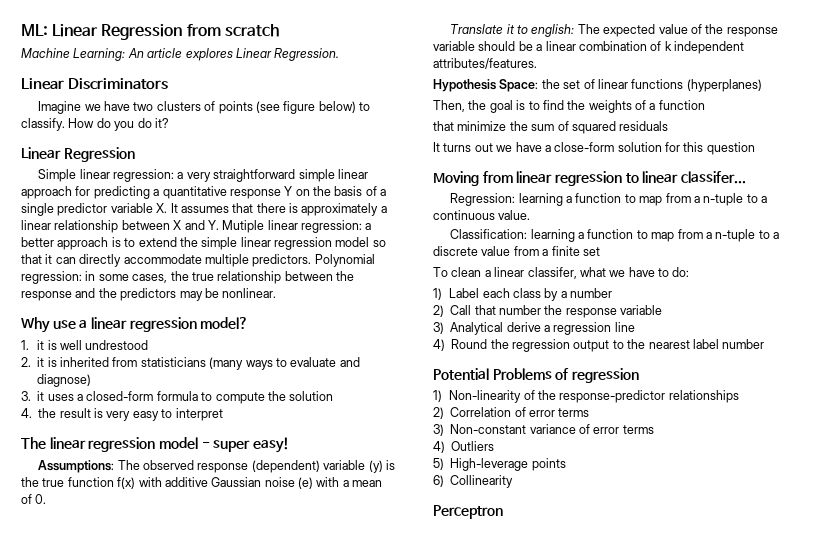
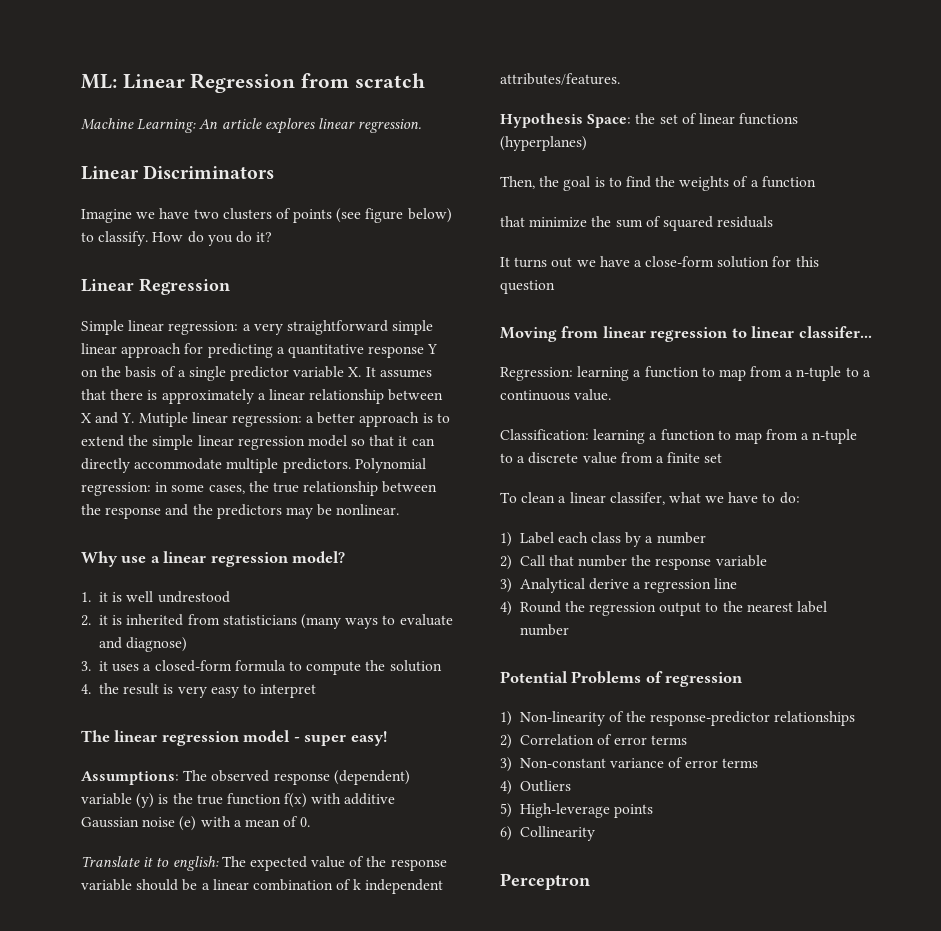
- Machine Learning: An article explores Linear Regression.
+ Machine Learning: An article explores linear regression.

